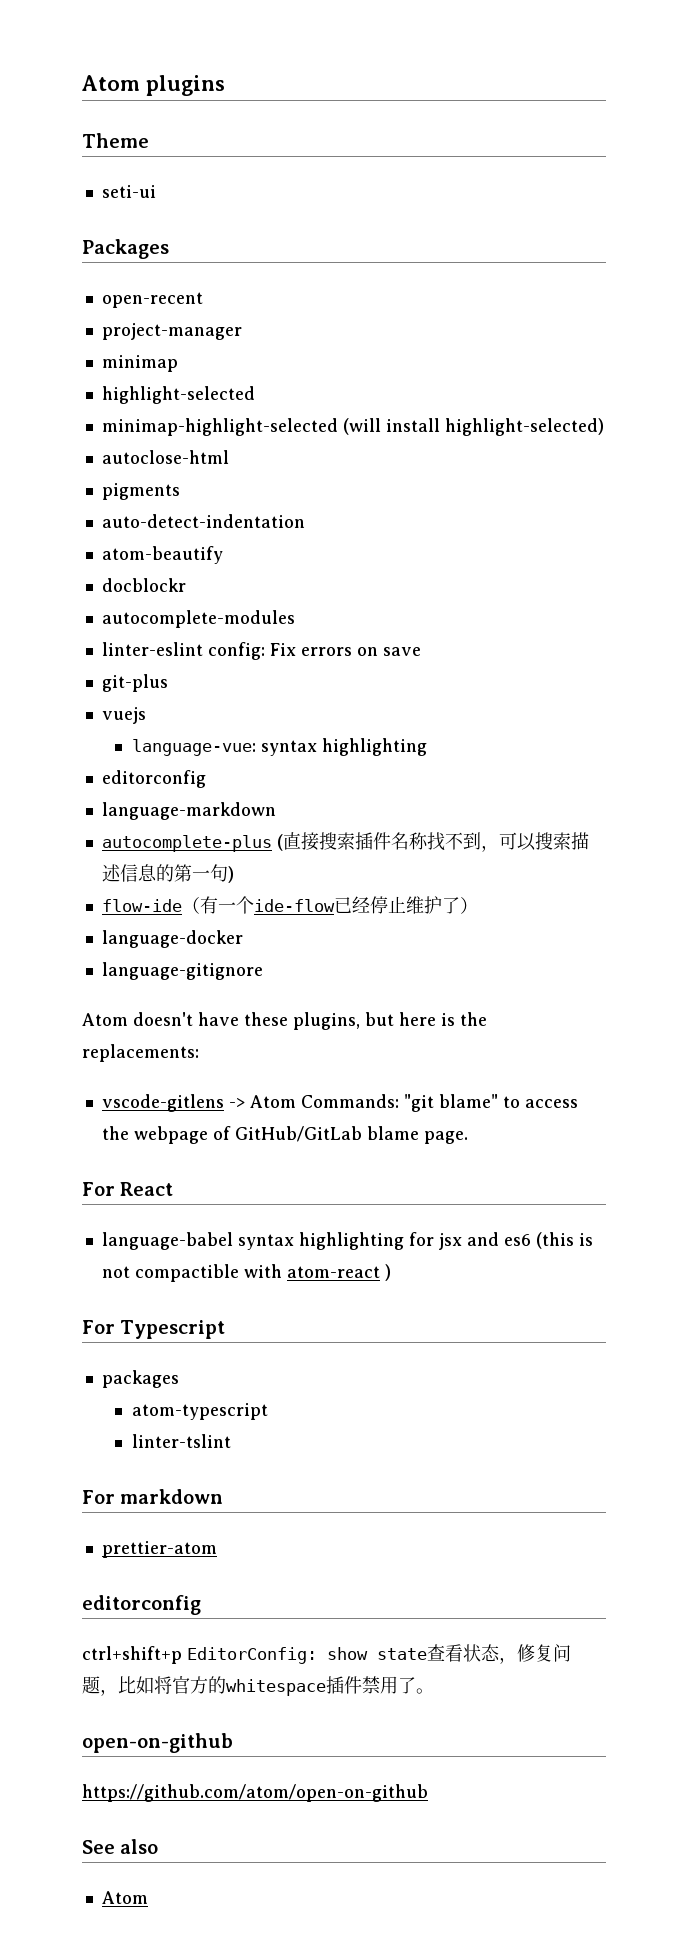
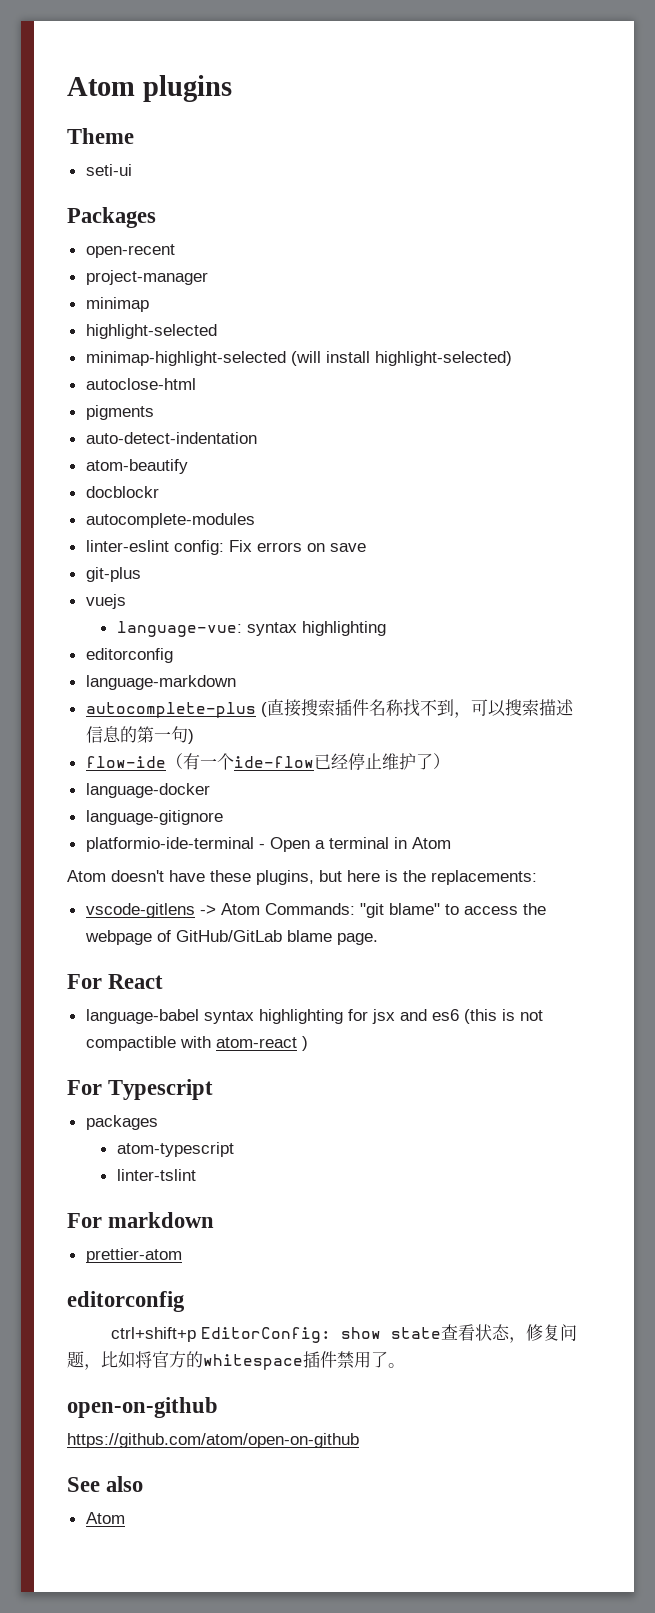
+ platformio-ide-terminal - Open a terminal in Atom

